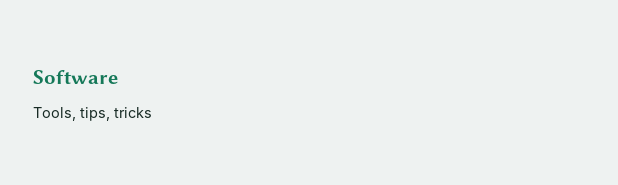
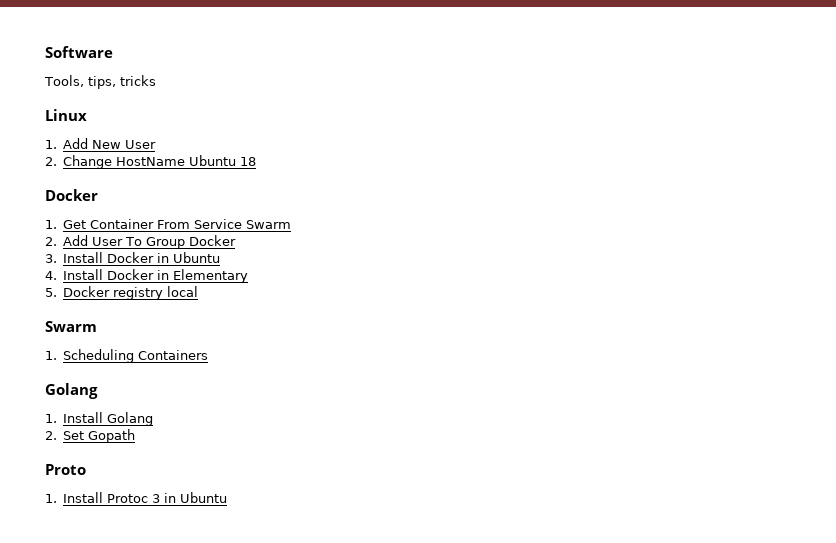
+ Linux
+ 1. Add New User
+ 2. Change HostName Ubuntu 18
+ Docker
+ 1. Get Container From Service Swarm
+ 2. Add User To Group Docker
+ 3. Install Docker in Ubuntu
+ 4. Install Docker in Elementary
+ 5. Docker registry local
+ Swarm
+ 1. Scheduling Containers
+ Golang
+ 1. Install Golang
+ 2. Set Gopath
+ Proto
+ 1. Install Protoc 3 in Ubuntu

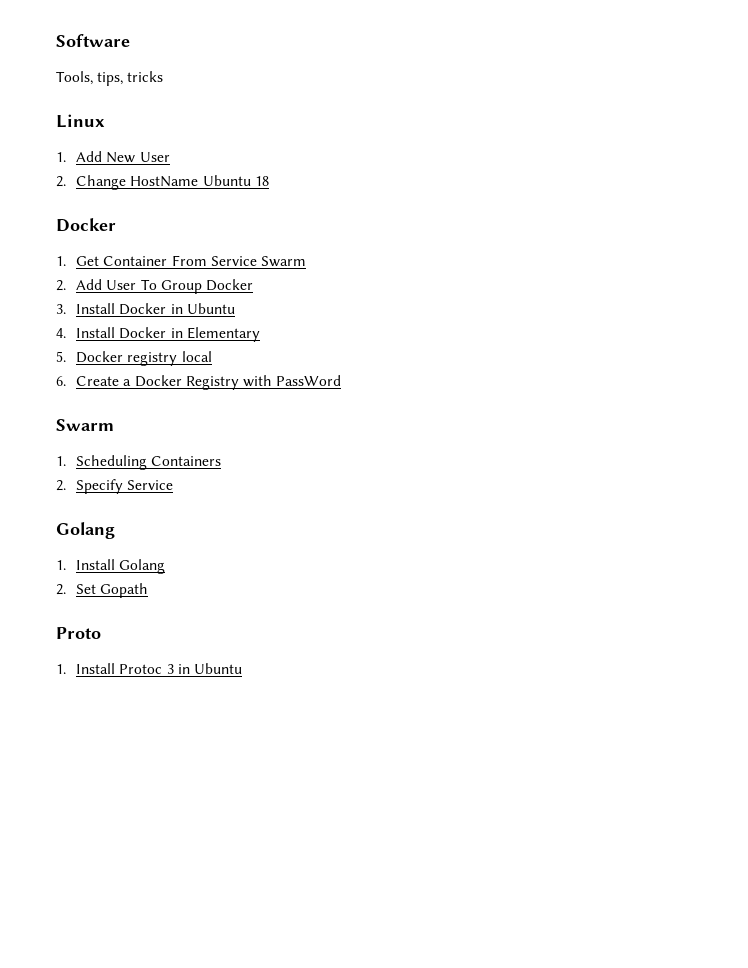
+ 6. Create a Docker Registry with PassWord
+ 2. Specify Service

